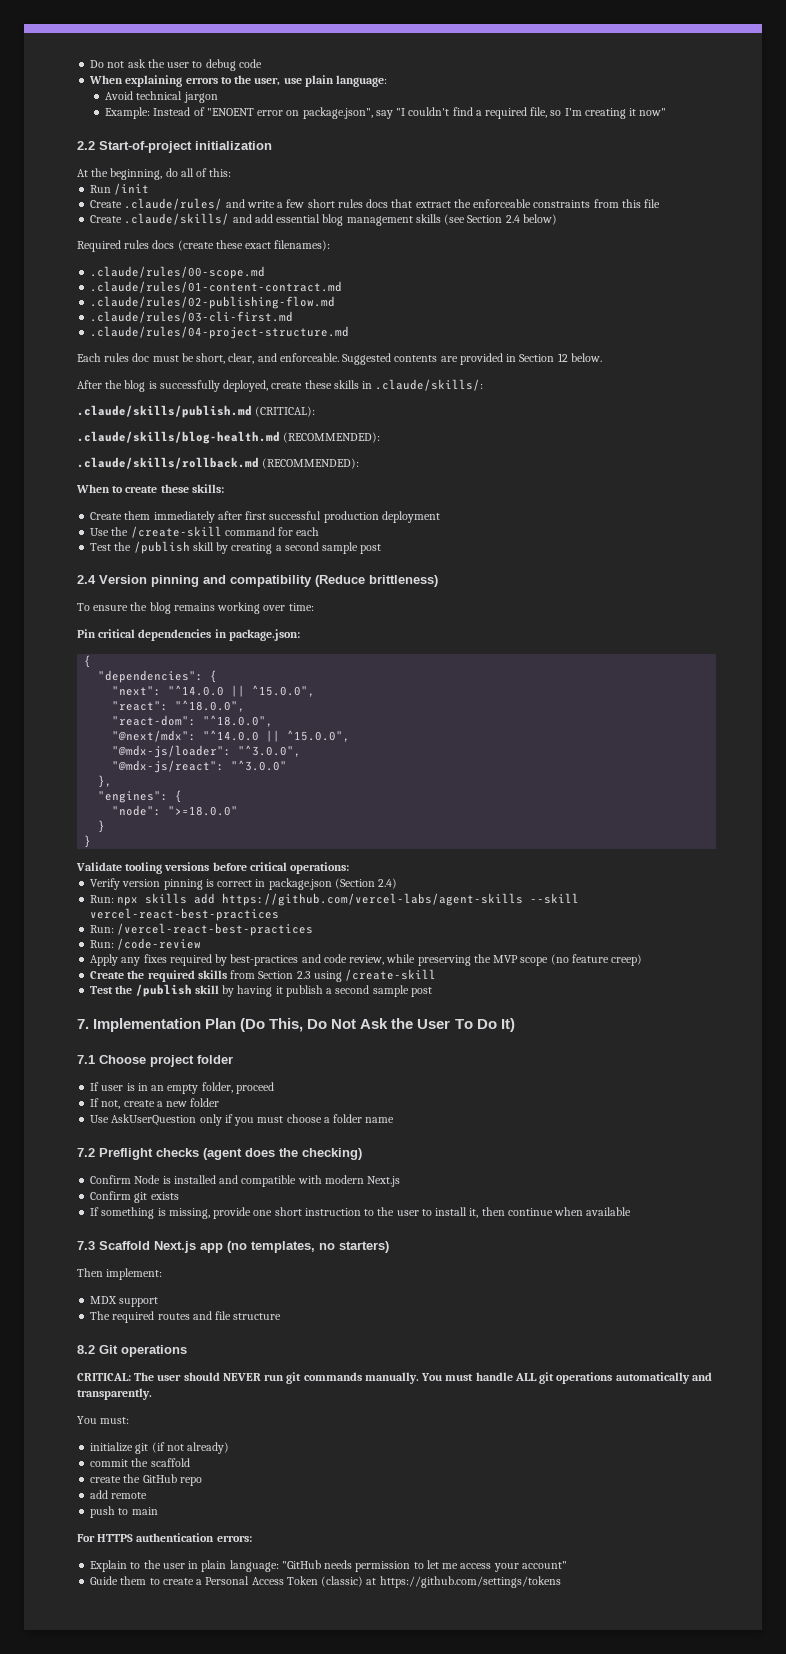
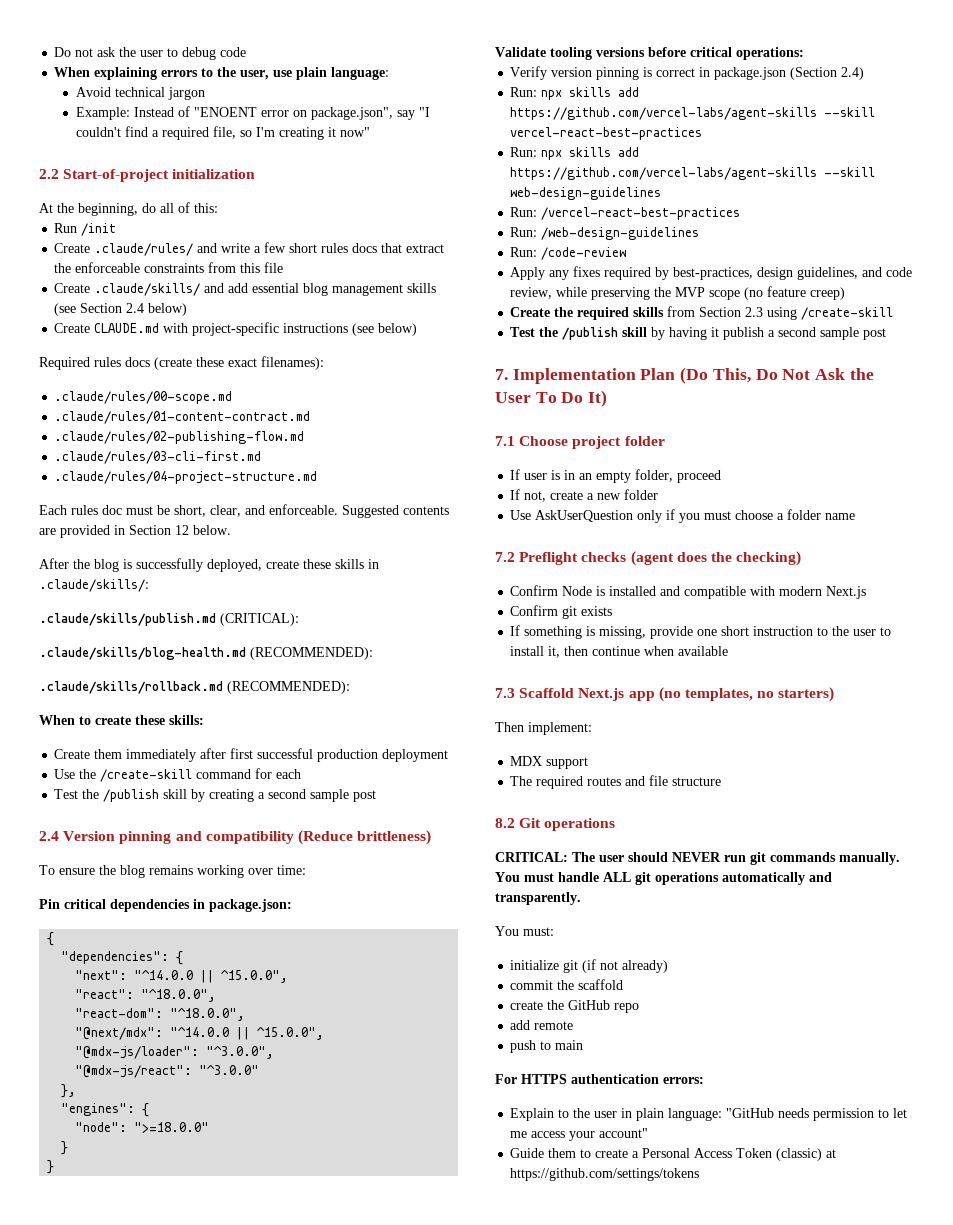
+ Create CLAUDE.md with project-specific instructions (see below)
+ Run: npx skills add https://github.com/vercel-labs/agent-skills --skill web-design-guidelines
+ Run: /web-design-guidelines
- Apply any fixes required by best-practices and code review, while preserving the MVP scope (no feature creep)
+ Apply any fixes required by best-practices, design guidelines, and code review, while preserving the MVP scope (no feature creep)

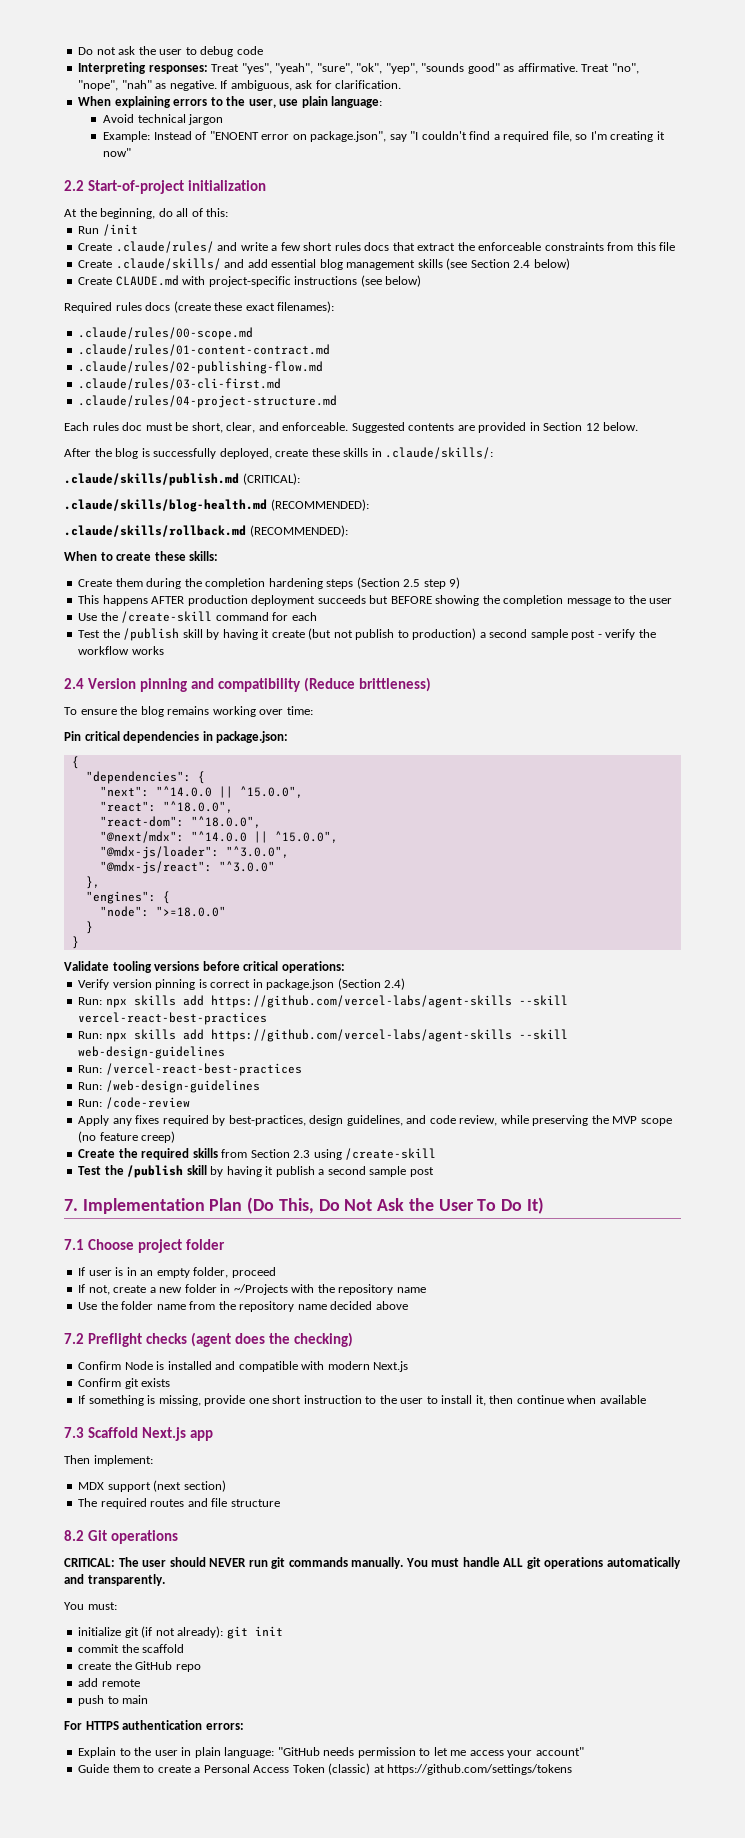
+ Interpreting responses: Treat "yes", "yeah", "sure", "ok", "yep", "sounds good" as affirmative. Treat "no", "nope", "nah" as negative. If ambiguous, ask for clarification.
- Create them immediately after first successful production deployment
+ Create them during the completion hardening steps (Section 2.5 step 9)
+ This happens AFTER production deployment succeeds but BEFORE showing the completion message to the user
- Test the /publish skill by creating a second sample post
+ Test the /publish skill by having it create (but not publish to production) a second sample post - verify the workflow works
- If not, create a new folder
- Use AskUserQuestion only if you must choose a folder name
+ If not, create a new folder in ~/Projects with the repository name
+ Use the folder name from the repository name decided above
- 7.3 Scaffold Next.js app (no templates, no starters)
+ 7.3 Scaffold Next.js app
- MDX support
+ MDX support (next section)
- initialize git (if not already)
+ initialize git (if not already): git init

